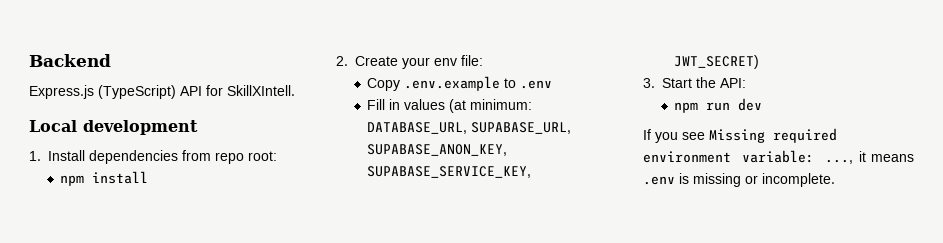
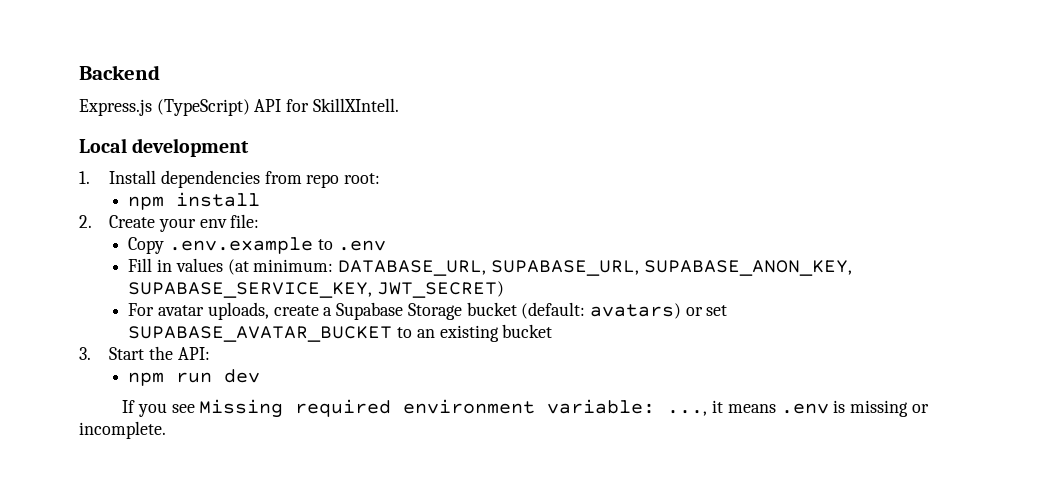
+ For avatar uploads, create a Supabase Storage bucket (default: avatars) or set SUPABASE_AVATAR_BUCKET to an existing bucket

